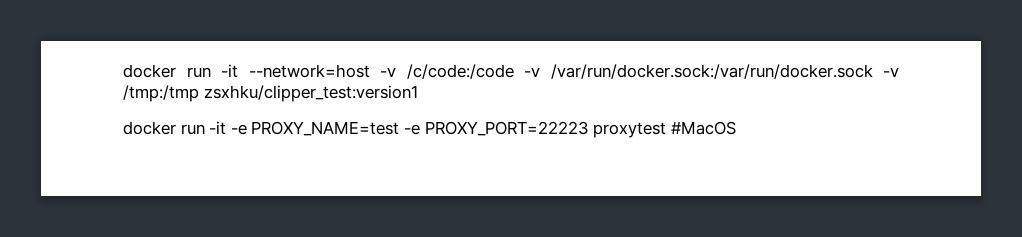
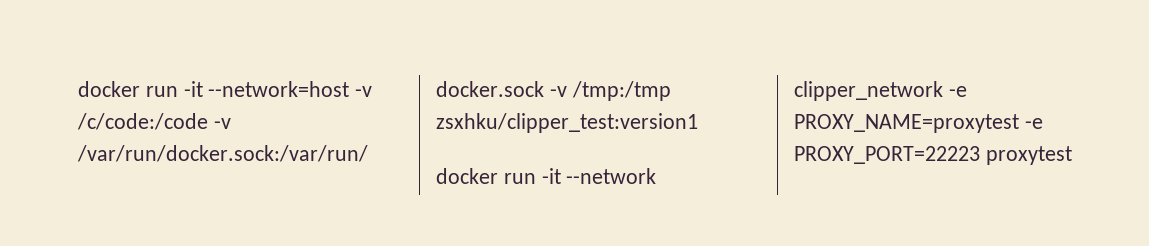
- docker run -it -e PROXY_NAME=test -e PROXY_PORT=22223 proxytest #MacOS
+ docker run -it --network clipper_network -e PROXY_NAME=proxytest -e PROXY_PORT=22223 proxytest

